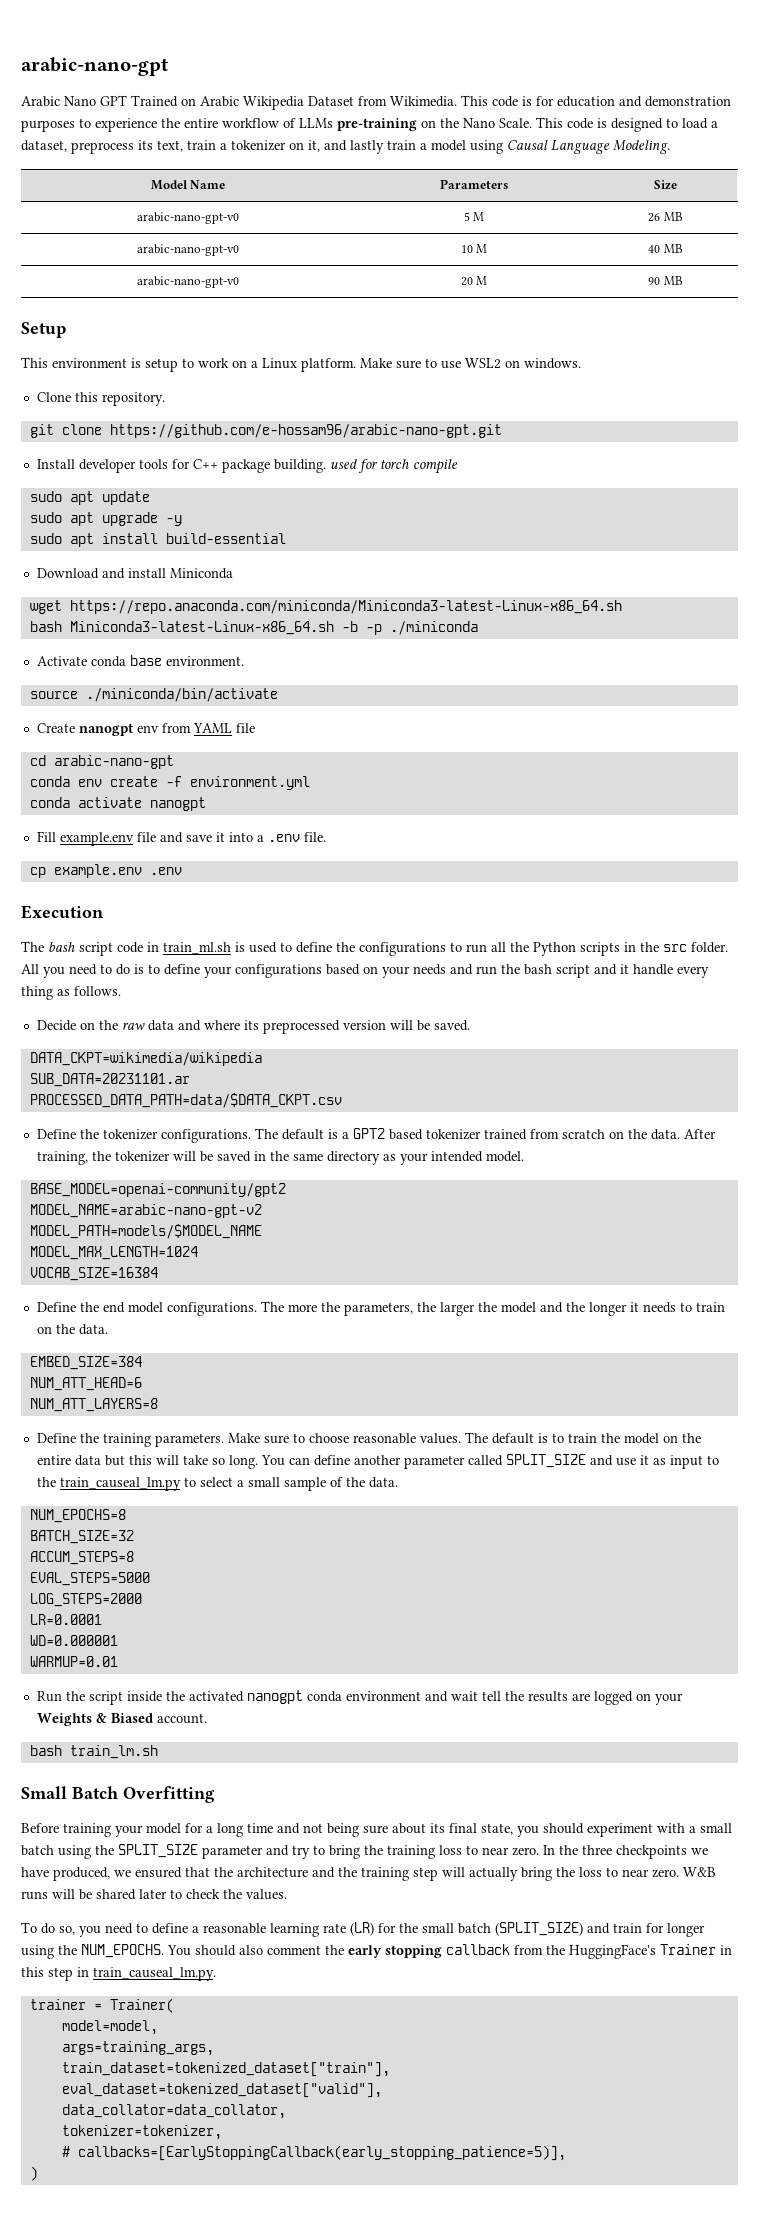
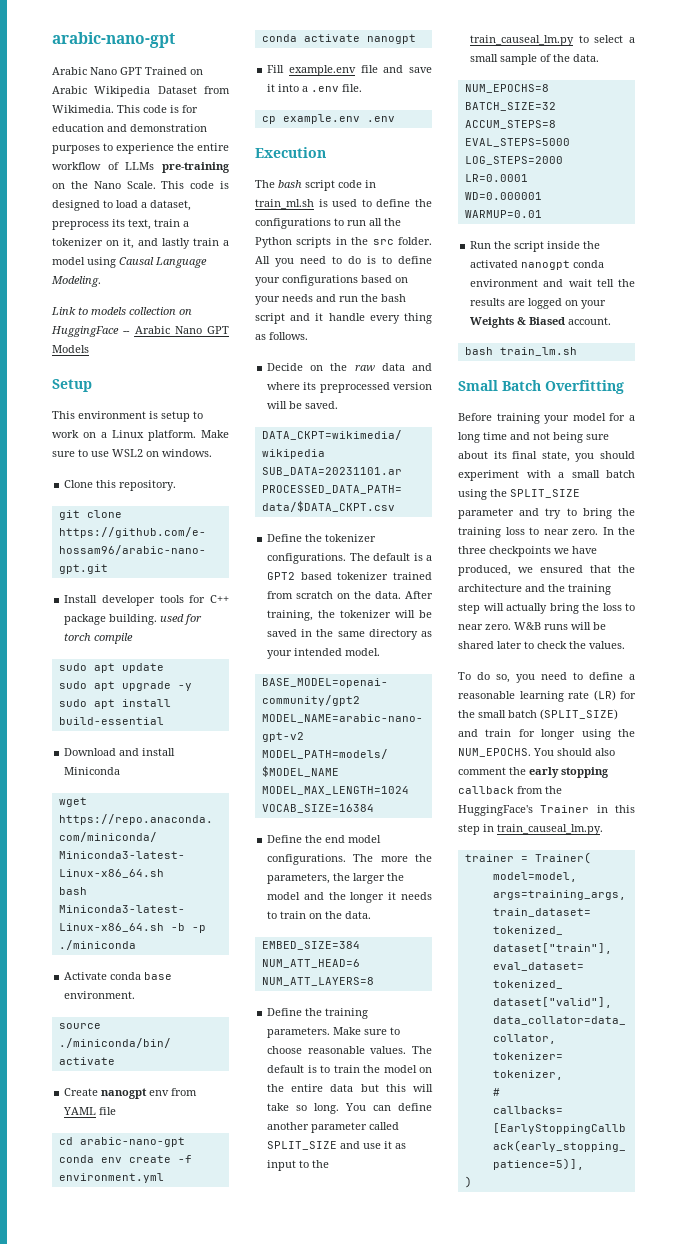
- Model Name | Parameters | Size
- arabic-nano-gpt-v0 | 5 M | 26 MB
- arabic-nano-gpt-v0 | 10 M | 40 MB
- arabic-nano-gpt-v0 | 20 M | 90 MB
+ Link to models collection on HuggingFace -- Arabic Nano GPT Models

